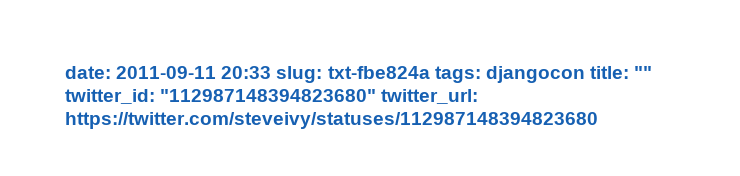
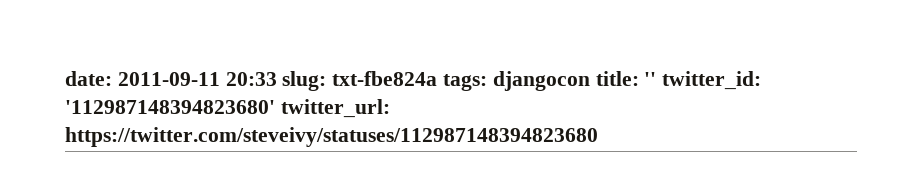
- date: 2011-09-11 20:33 slug: txt-fbe824a tags: djangocon title: "" twitter_id: "112987148394823680" twitter_url: https://twitter.com/steveivy/statuses/112987148394823680
+ date: 2011-09-11 20:33 slug: txt-fbe824a tags: djangocon title: '' twitter_id: '112987148394823680' twitter_url: https://twitter.com/steveivy/statuses/112987148394823680

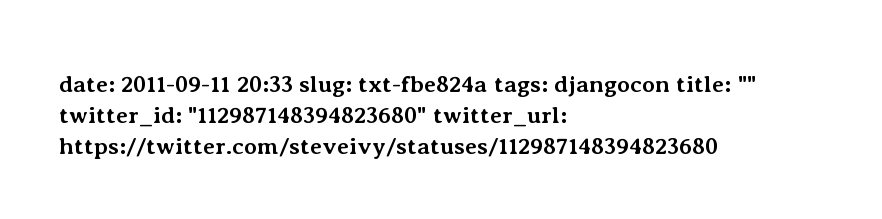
- date: 2011-09-11 20:33 slug: txt-fbe824a tags: djangocon title: '' twitter_id: '112987148394823680' twitter_url: https://twitter.com/steveivy/statuses/112987148394823680
+ date: 2011-09-11 20:33 slug: txt-fbe824a tags: djangocon title: "" twitter_id: "112987148394823680" twitter_url: https://twitter.com/steveivy/statuses/112987148394823680

